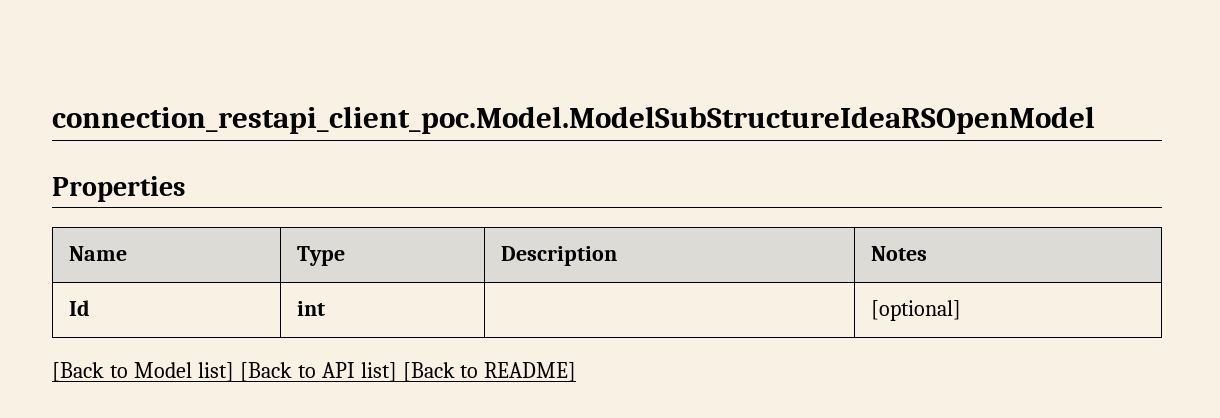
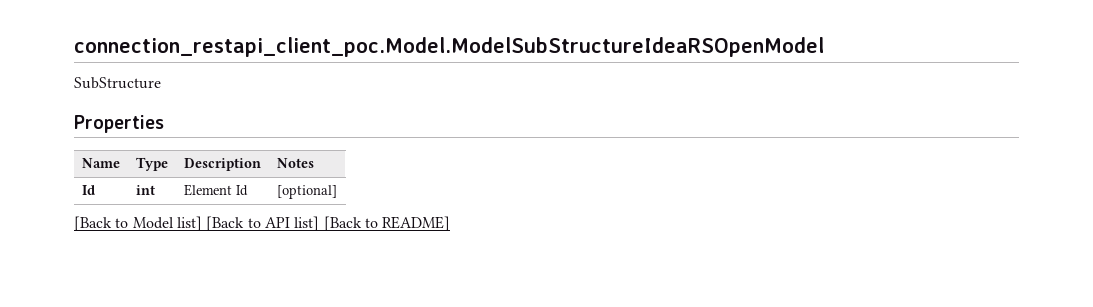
+ SubStructure
- Id | int | | [optional]
+ Id | int | Element Id | [optional]

